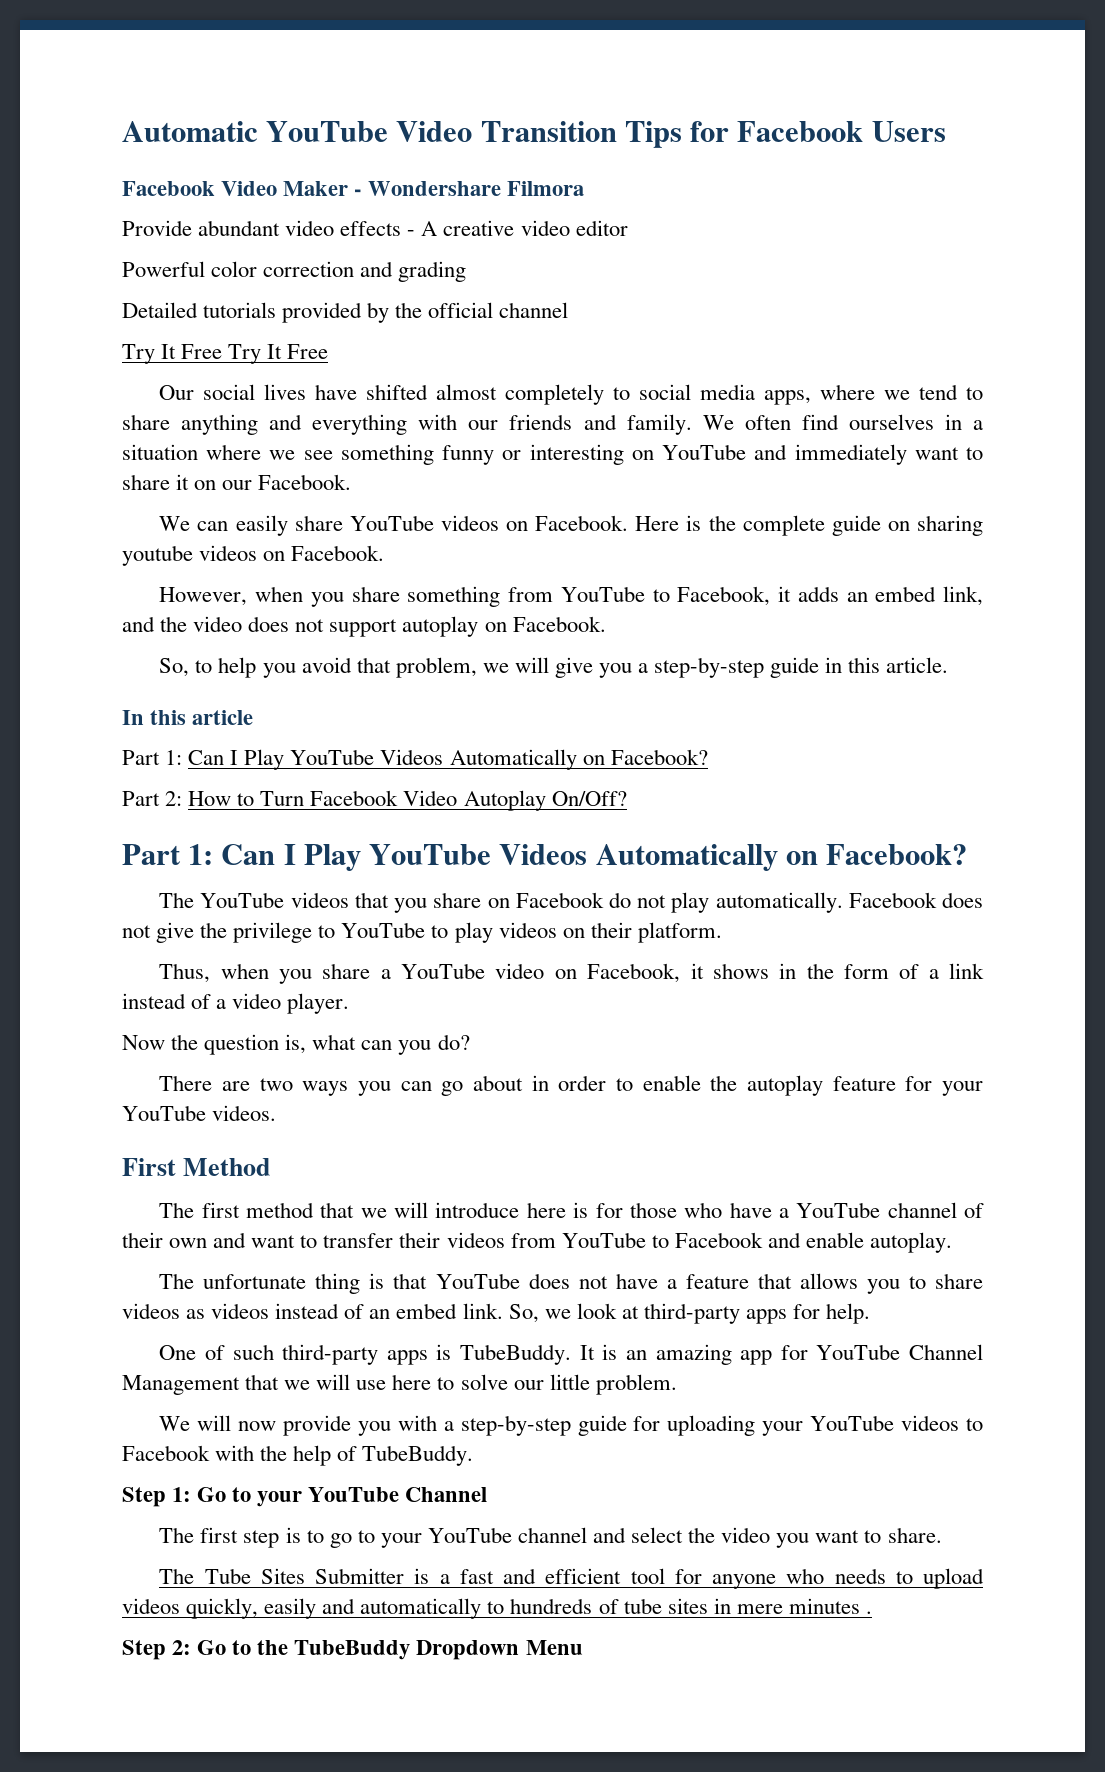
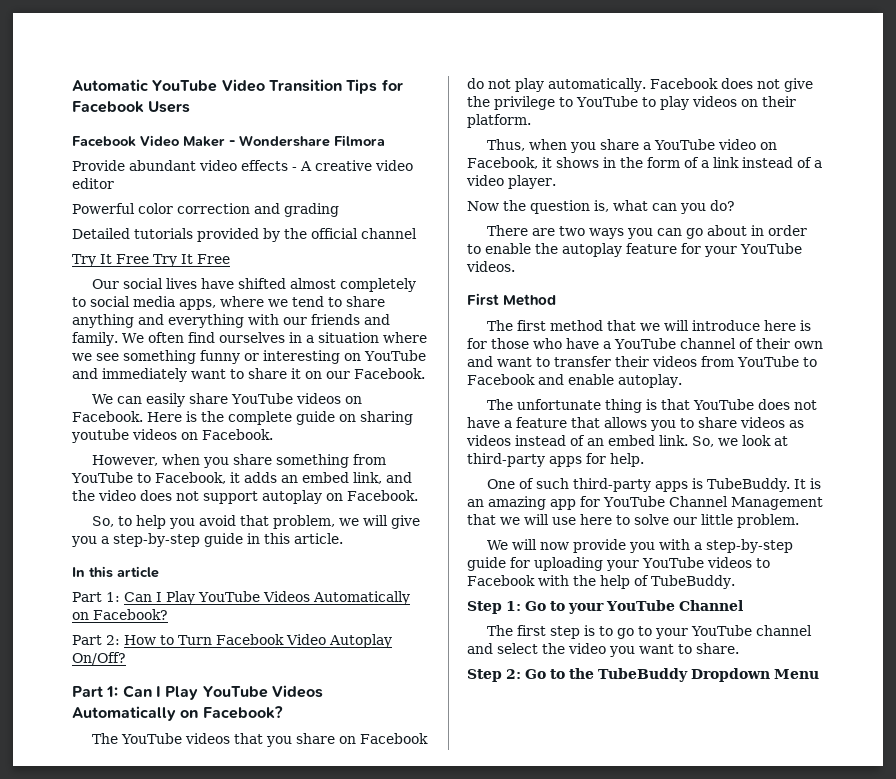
- The Tube Sites Submitter is a fast and efficient tool for anyone who needs to upload videos quickly, easily and automatically to hundreds of tube sites in mere minutes .

